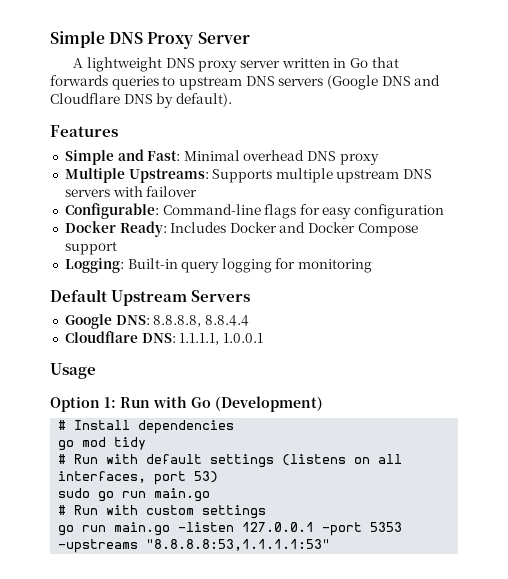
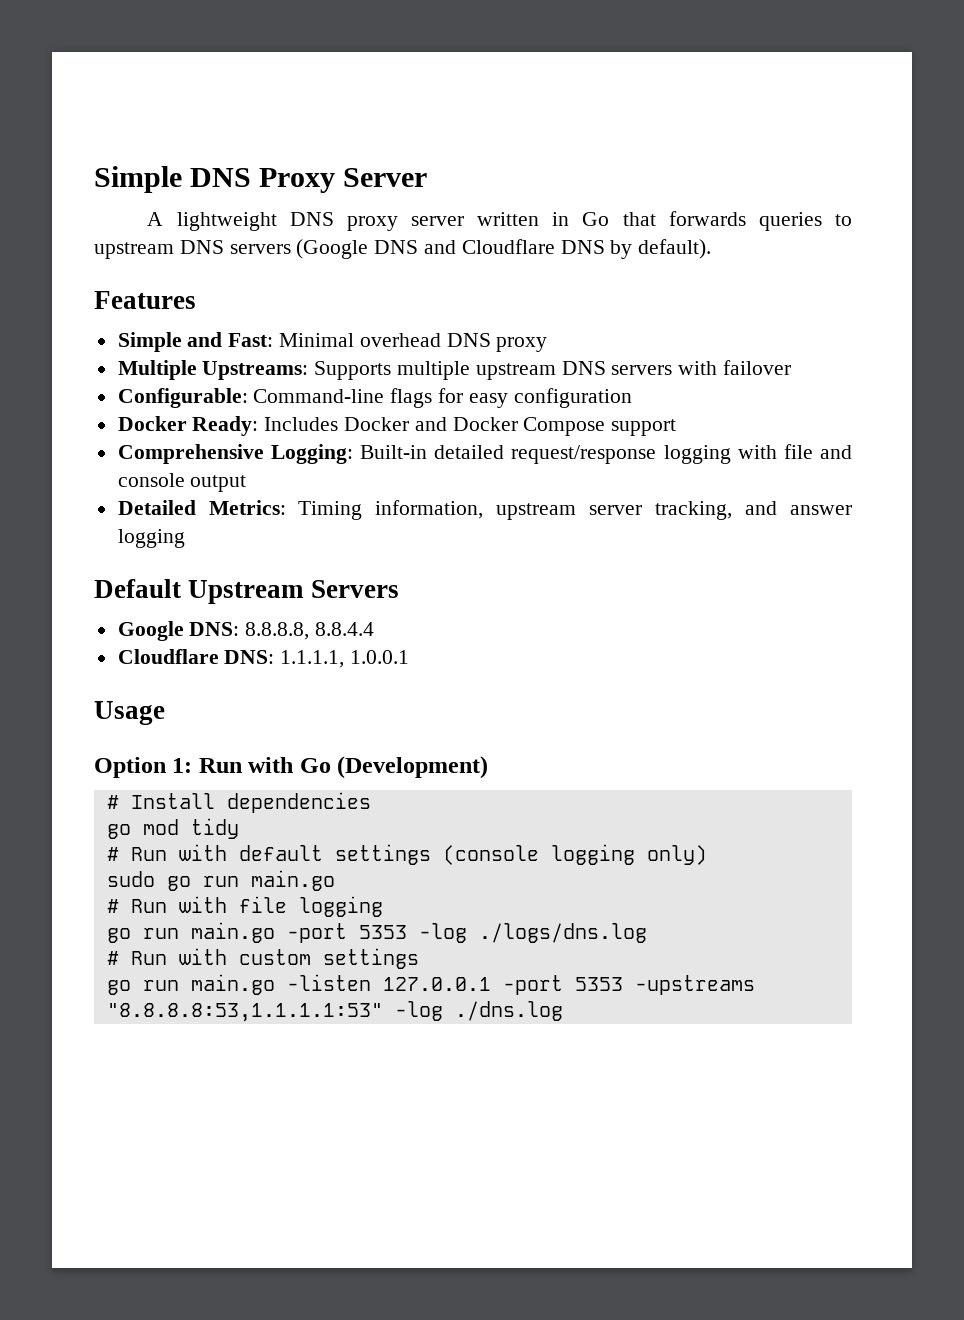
- Logging: Built-in query logging for monitoring
+ Comprehensive Logging: Built-in detailed request/response logging with file and console output
+ Detailed Metrics: Timing information, upstream server tracking, and answer logging
- # Run with default settings (listens on all interfaces, port 53)
+ # Run with default settings (console logging only)
  sudo go run main.go
+ # Run with file logging
+ go run main.go -port 5353 -log ./logs/dns.log
- go run main.go -listen 127.0.0.1 -port 5353 -upstreams "8.8.8.8:53,1.1.1.1:53"
+ go run main.go -listen 127.0.0.1 -port 5353 -upstreams "8.8.8.8:53,1.1.1.1:53" -log ./dns.log

